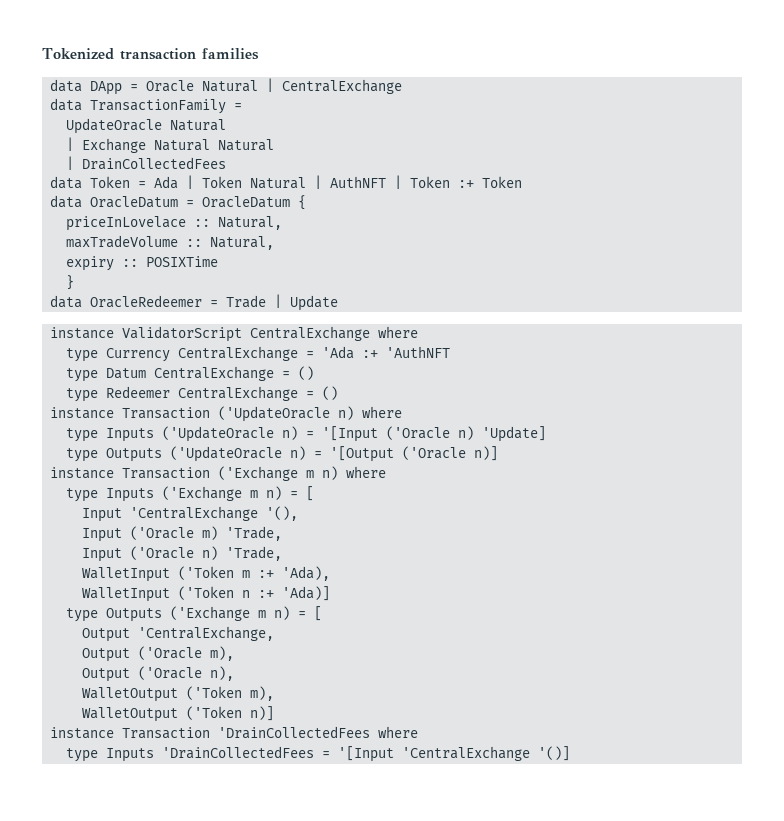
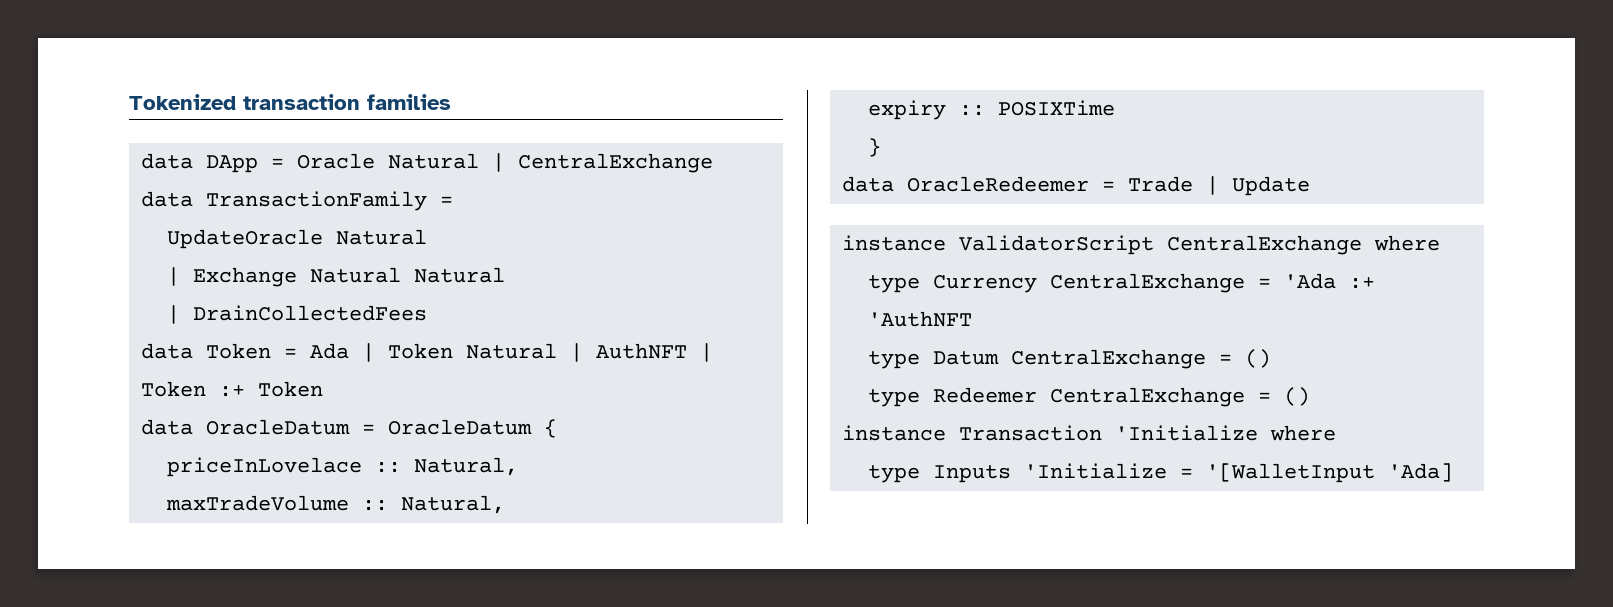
- instance Transaction ('UpdateOracle n) where
- type Inputs ('UpdateOracle n) = '[Input ('Oracle n) 'Update]
- type Outputs ('UpdateOracle n) = '[Output ('Oracle n)]
- instance Transaction ('Exchange m n) where
- type Inputs ('Exchange m n) = [
- Input 'CentralExchange '(),
- Input ('Oracle m) 'Trade,
- Input ('Oracle n) 'Trade,
- WalletInput ('Token m :+ 'Ada),
- WalletInput ('Token n :+ 'Ada)]
- type Outputs ('Exchange m n) = [
- Output 'CentralExchange,
- Output ('Oracle m),
- Output ('Oracle n),
- WalletOutput ('Token m),
- WalletOutput ('Token n)]
- instance Transaction 'DrainCollectedFees where
- type Inputs 'DrainCollectedFees = '[Input 'CentralExchange '()]
+ instance Transaction 'Initialize where
+ type Inputs 'Initialize = '[WalletInput 'Ada]

